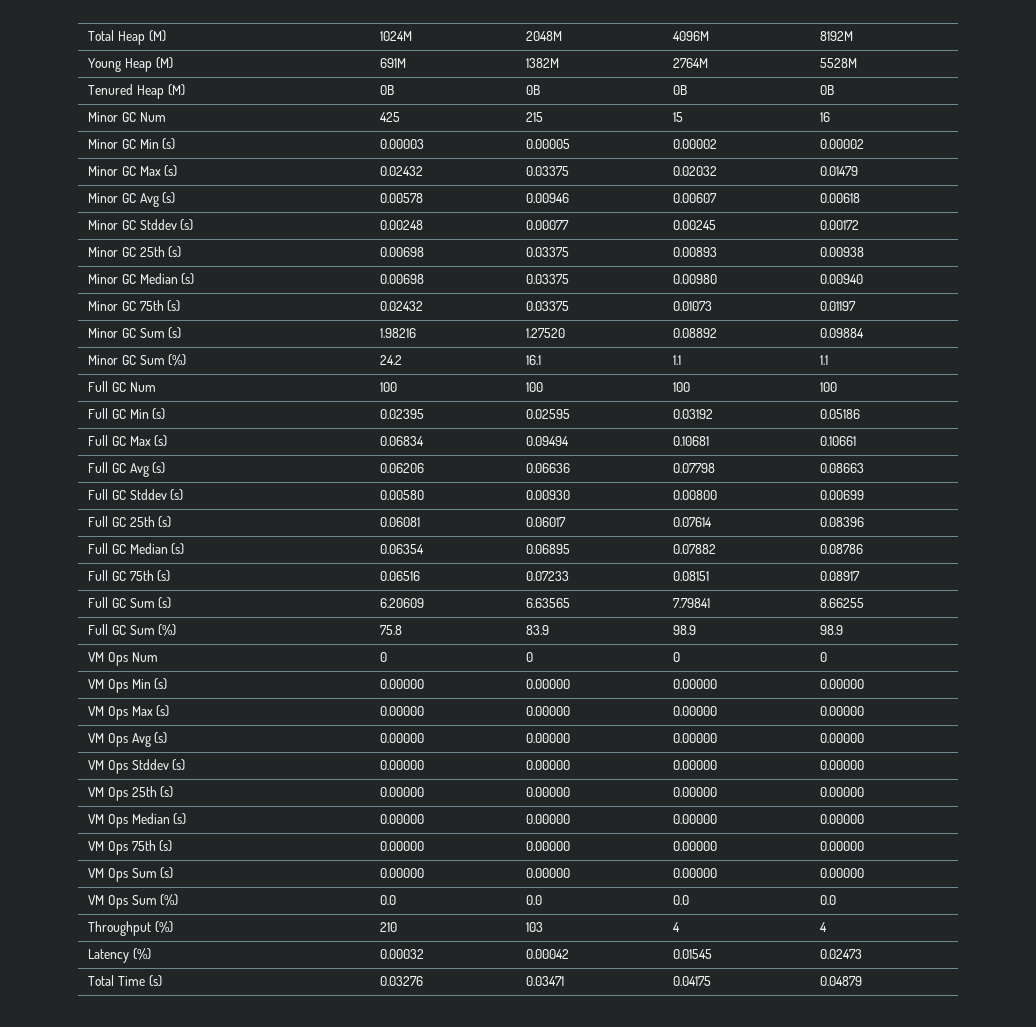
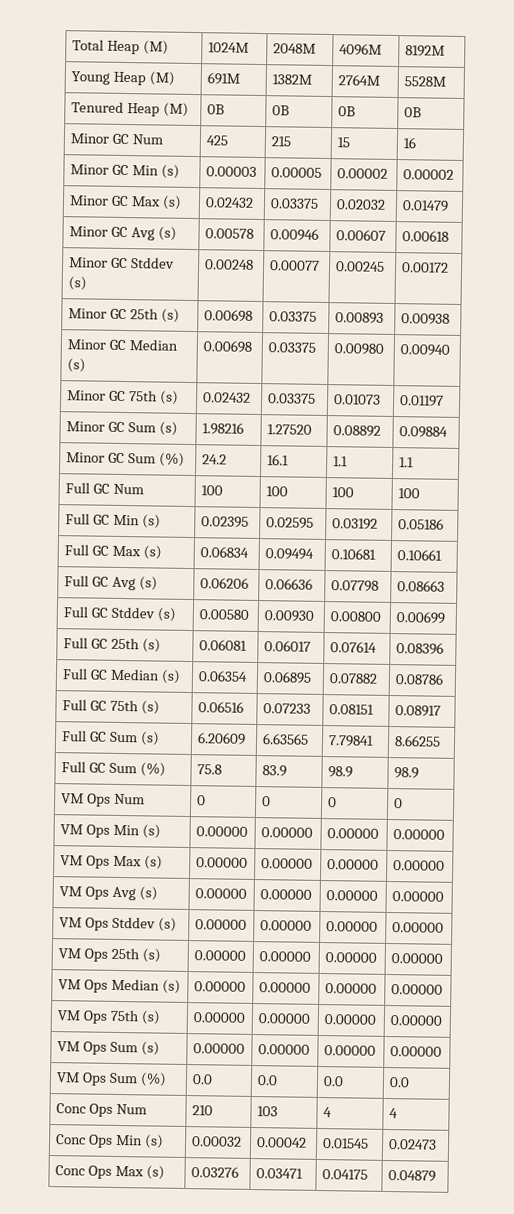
- Throughput (%) | 210 | 103 | 4 | 4
+ Conc Ops Num | 210 | 103 | 4 | 4
- Latency (%) | 0.00032 | 0.00042 | 0.01545 | 0.02473
+ Conc Ops Min (s) | 0.00032 | 0.00042 | 0.01545 | 0.02473
- Total Time (s) | 0.03276 | 0.03471 | 0.04175 | 0.04879
+ Conc Ops Max (s) | 0.03276 | 0.03471 | 0.04175 | 0.04879

